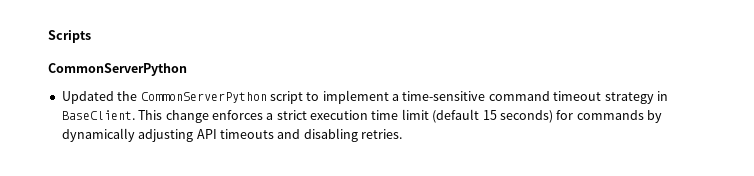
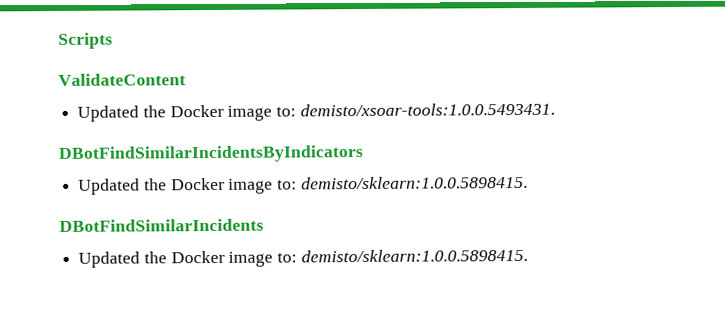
  Scripts
- CommonServerPython
- Updated the CommonServerPython script to implement a time-sensitive command timeout strategy in BaseClient. This change enforces a strict execution time limit (default 15 seconds) for commands by dynamically adjusting API timeouts and disabling retries.
+ ValidateContent
+ Updated the Docker image to: demisto/xsoar-tools:1.0.0.5493431.
+ DBotFindSimilarIncidentsByIndicators
+ Updated the Docker image to: demisto/sklearn:1.0.0.5898415.
+ DBotFindSimilarIncidents
+ Updated the Docker image to: demisto/sklearn:1.0.0.5898415.

